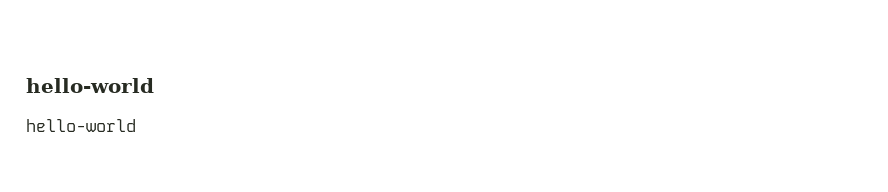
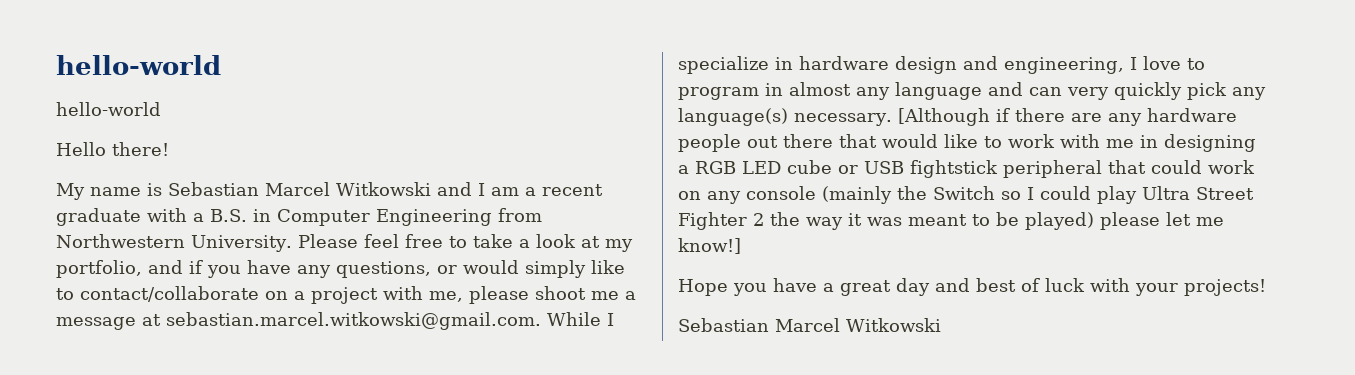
+ Hello there!
+ My name is Sebastian Marcel Witkowski and I am a recent graduate with a B.S. in Computer Engineering from Northwestern University. Please feel free to take a look at my portfolio, and if you have any questions, or would simply like to contact/collaborate on a project with me, please shoot me a message at sebastian.marcel.witkowski@gmail.com. While I specialize in hardware design and engineering, I love to program in almost any language and can very quickly pick any language(s) necessary. [Although if there are any hardware people out there that would like to work with me in designing a RGB LED cube or USB fightstick peripheral that could work on any console (mainly the Switch so I could play Ultra Street Fighter 2 the way it was meant to be played) please let me know!]
+ Hope you have a great day and best of luck with your projects!
+ Sebastian Marcel Witkowski

